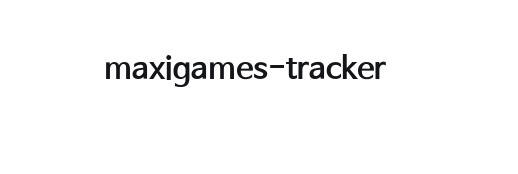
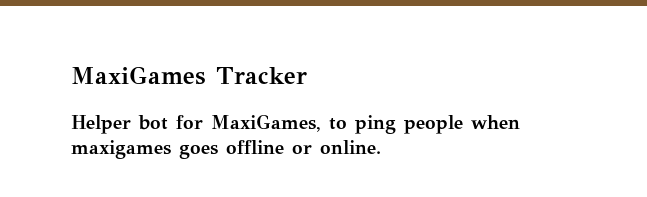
- maxigames-tracker
+ MaxiGames Tracker
+ Helper bot for MaxiGames, to ping people when maxigames goes offline or online.

